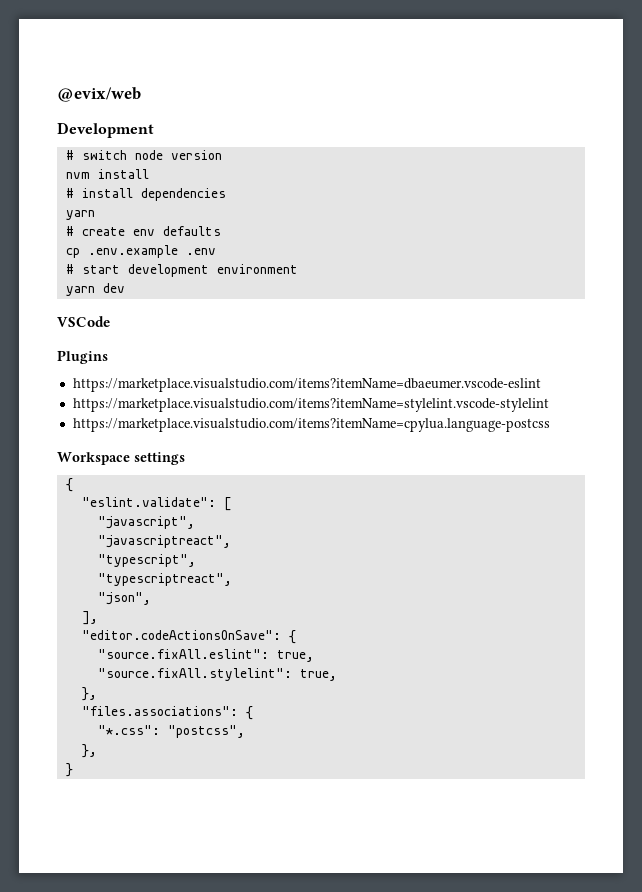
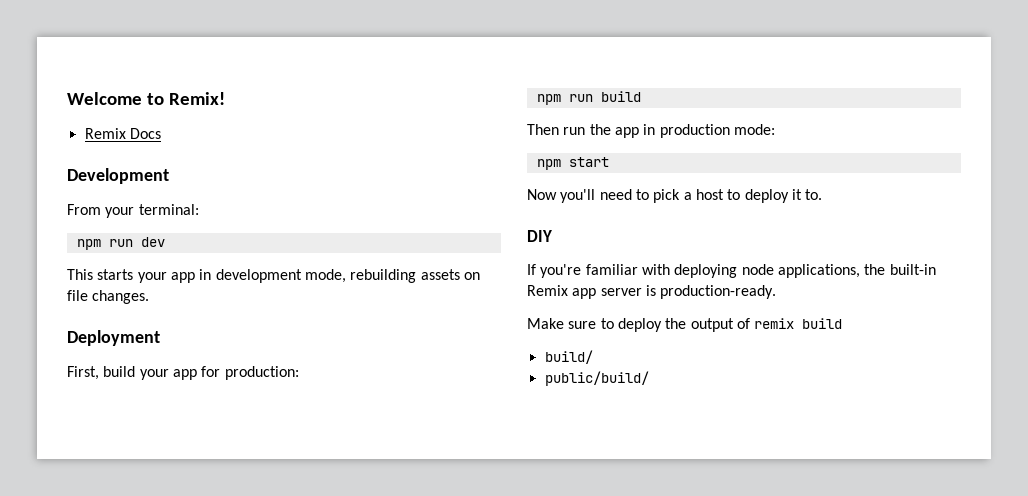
- @evix/web
+ Welcome to Remix!
+ Remix Docs
  Development
- # switch node version
- nvm install
- # install dependencies
- yarn
- # create env defaults
- cp .env.example .env
- # start development environment
- yarn dev
- VSCode
- Plugins
- https://marketplace.visualstudio.com/items?itemName=dbaeumer.vscode-eslint
- https://marketplace.visualstudio.com/items?itemName=stylelint.vscode-stylelint
- https://marketplace.visualstudio.com/items?itemName=cpylua.language-postcss
- Workspace settings
- {
- "eslint.validate": [
- "javascript",
- "javascriptreact",
- "typescript",
- "typescriptreact",
- "json",
- ],
- "editor.codeActionsOnSave": {
- "source.fixAll.eslint": true,
- "source.fixAll.stylelint": true,
- },
- "files.associations": {
- "*.css": "postcss",
- },
- }
+ From your terminal:
+ npm run dev
+ This starts your app in development mode, rebuilding assets on file changes.
+ Deployment
+ First, build your app for production:
+ npm run build
+ Then run the app in production mode:
+ npm start
+ Now you'll need to pick a host to deploy it to.
+ DIY
+ If you're familiar with deploying node applications, the built-in Remix app server is production-ready.
+ Make sure to deploy the output of remix build
+ build/
+ public/build/

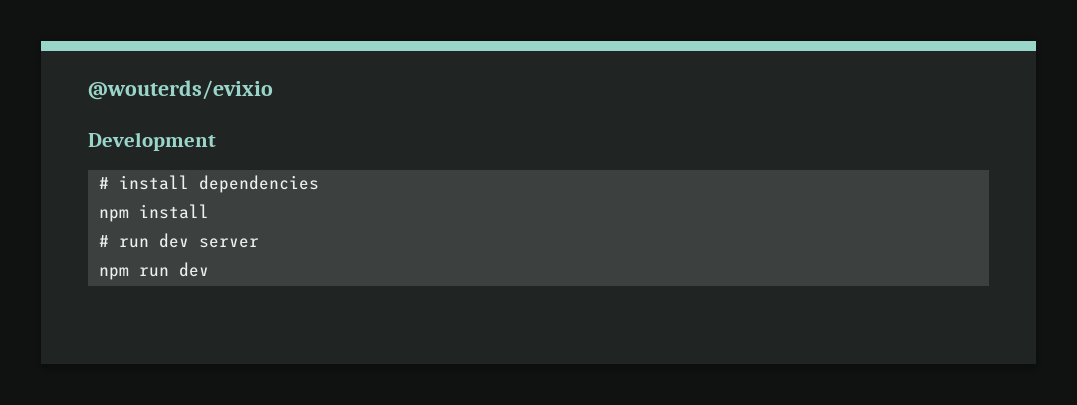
- Welcome to Remix!
- Remix Docs
+ @wouterds/evixio
  Development
- From your terminal:
+ # install dependencies
+ npm install
+ # run dev server
  npm run dev
- This starts your app in development mode, rebuilding assets on file changes.
- Deployment
- First, build your app for production:
- npm run build
- Then run the app in production mode:
- npm start
- Now you'll need to pick a host to deploy it to.
- DIY
- If you're familiar with deploying node applications, the built-in Remix app server is production-ready.
- Make sure to deploy the output of remix build
- build/
- public/build/

